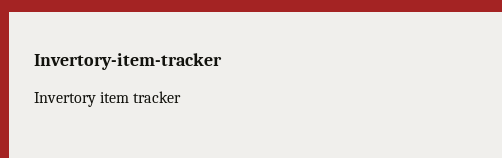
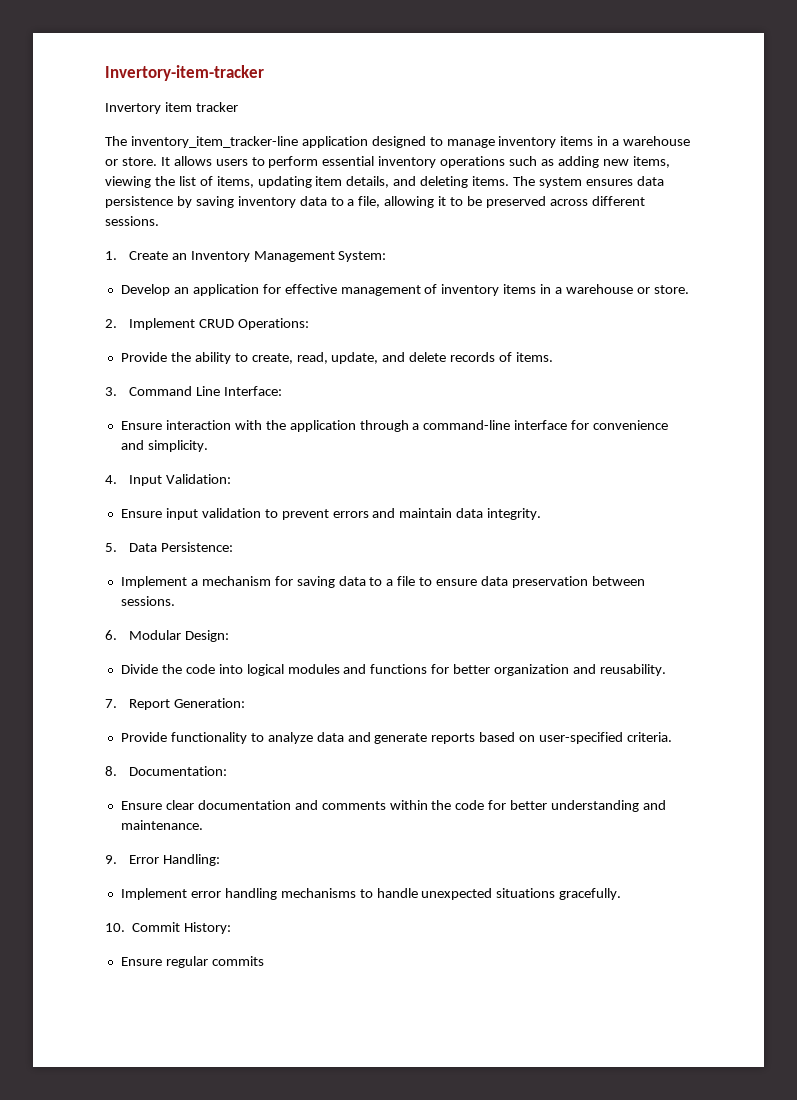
+ The inventory_item_tracker-line application designed to manage inventory items in a warehouse or store. It allows users to perform essential inventory operations such as adding new items, viewing the list of items, updating item details, and deleting items. The system ensures data persistence by saving inventory data to a file, allowing it to be preserved across different sessions.
+ 1. Create an Inventory Management System:
+ Develop an application for effective management of inventory items in a warehouse or store.
+ 2. Implement CRUD Operations:
+ Provide the ability to create, read, update, and delete records of items.
+ 3. Command Line Interface:
+ Ensure interaction with the application through a command-line interface for convenience and simplicity.
+ 4. Input Validation:
+ Ensure input validation to prevent errors and maintain data integrity.
+ 5. Data Persistence:
+ Implement a mechanism for saving data to a file to ensure data preservation between sessions.
+ 6. Modular Design:
+ Divide the code into logical modules and functions for better organization and reusability.
+ 7. Report Generation:
+ Provide functionality to analyze data and generate reports based on user-specified criteria.
+ 8. Documentation:
+ Ensure clear documentation and comments within the code for better understanding and maintenance.
+ 9. Error Handling:
+ Implement error handling mechanisms to handle unexpected situations gracefully.
+ 10. Commit History:
+ Ensure regular commits

